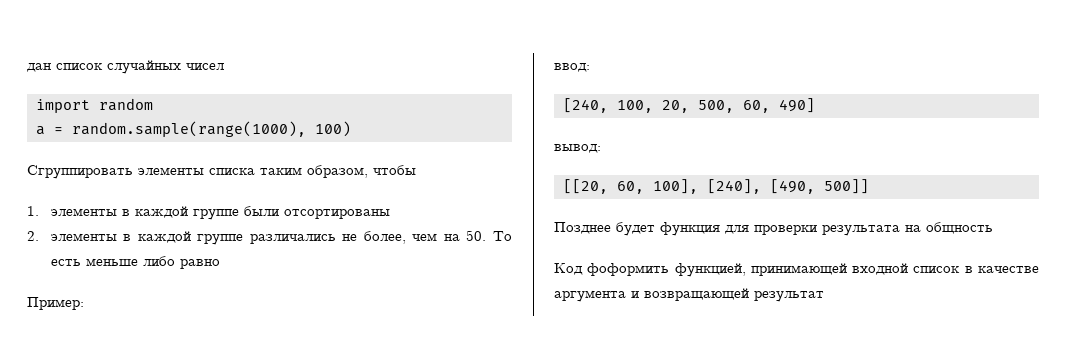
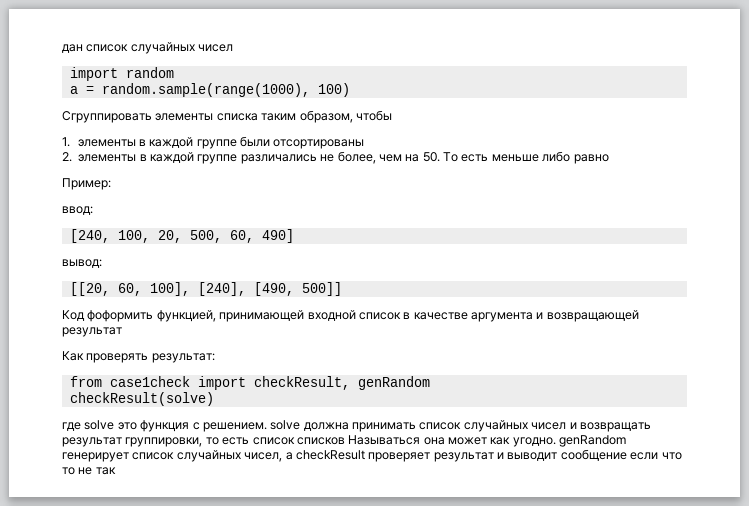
- Позднее будет функция для проверки результата на общность
+ Как проверять результат:
+ from case1check import checkResult, genRandom
+ checkResult(solve)
+ где solve это функция с решением. solve должна принимать список случайных чисел и возвращать результат группировки, то есть список списков Называться она может как угодно. genRandom генерирует список случайных чисел, а checkResult проверяет результат и выводит сообщение если что то не так

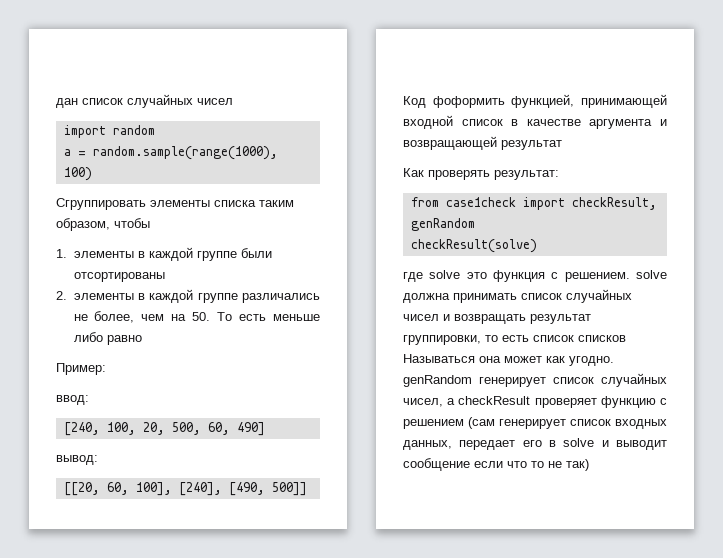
- где solve это функция с решением. solve должна принимать список случайных чисел и возвращать результат группировки, то есть список списков Называться она может как угодно. genRandom генерирует список случайных чисел, а checkResult проверяет результат и выводит сообщение если что то не так
+ где solve это функция с решением. solve должна принимать список случайных чисел и возвращать результат группировки, то есть список списков Называться она может как угодно. genRandom генерирует список случайных чисел, а checkResult проверяет функцию с решением (сам генерирует список входных данных, передает его в solve и выводит сообщение если что то не так)

